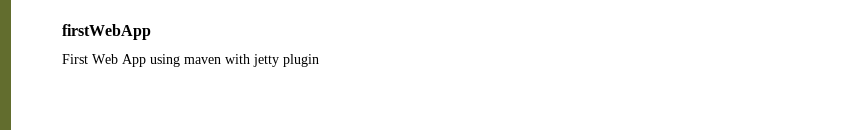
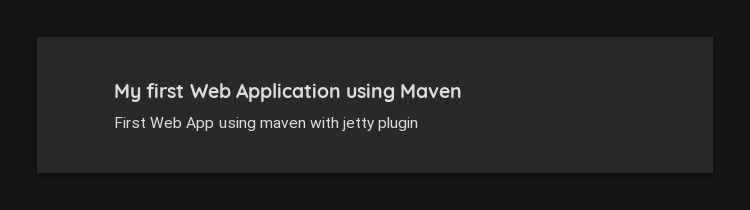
- firstWebApp
+ My first Web Application using Maven

